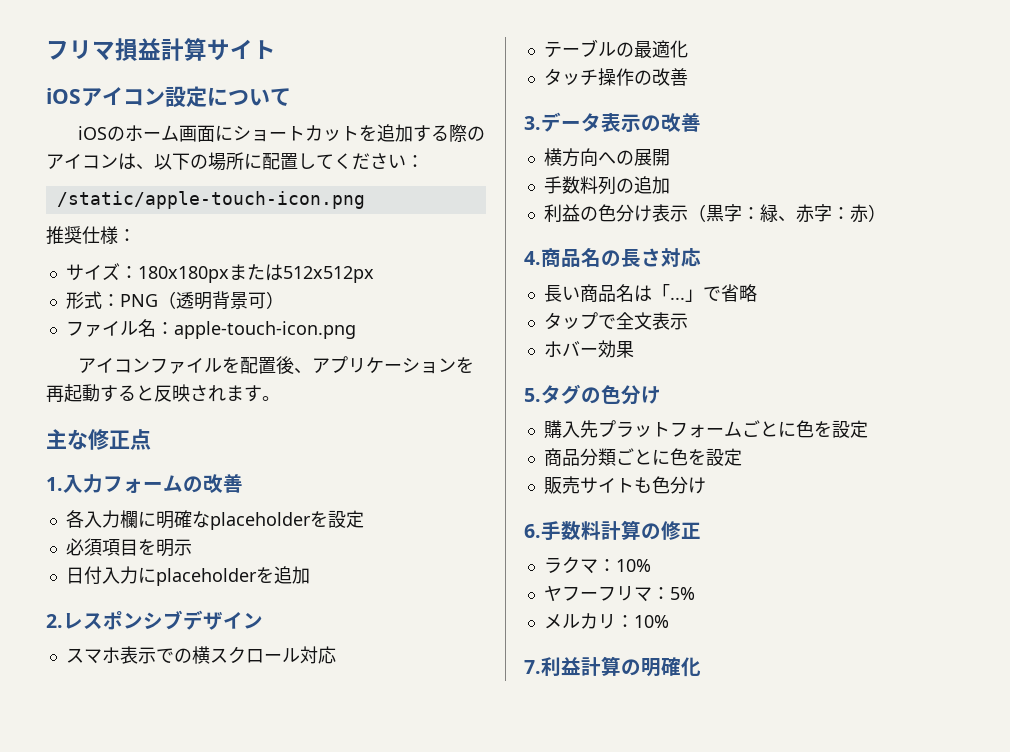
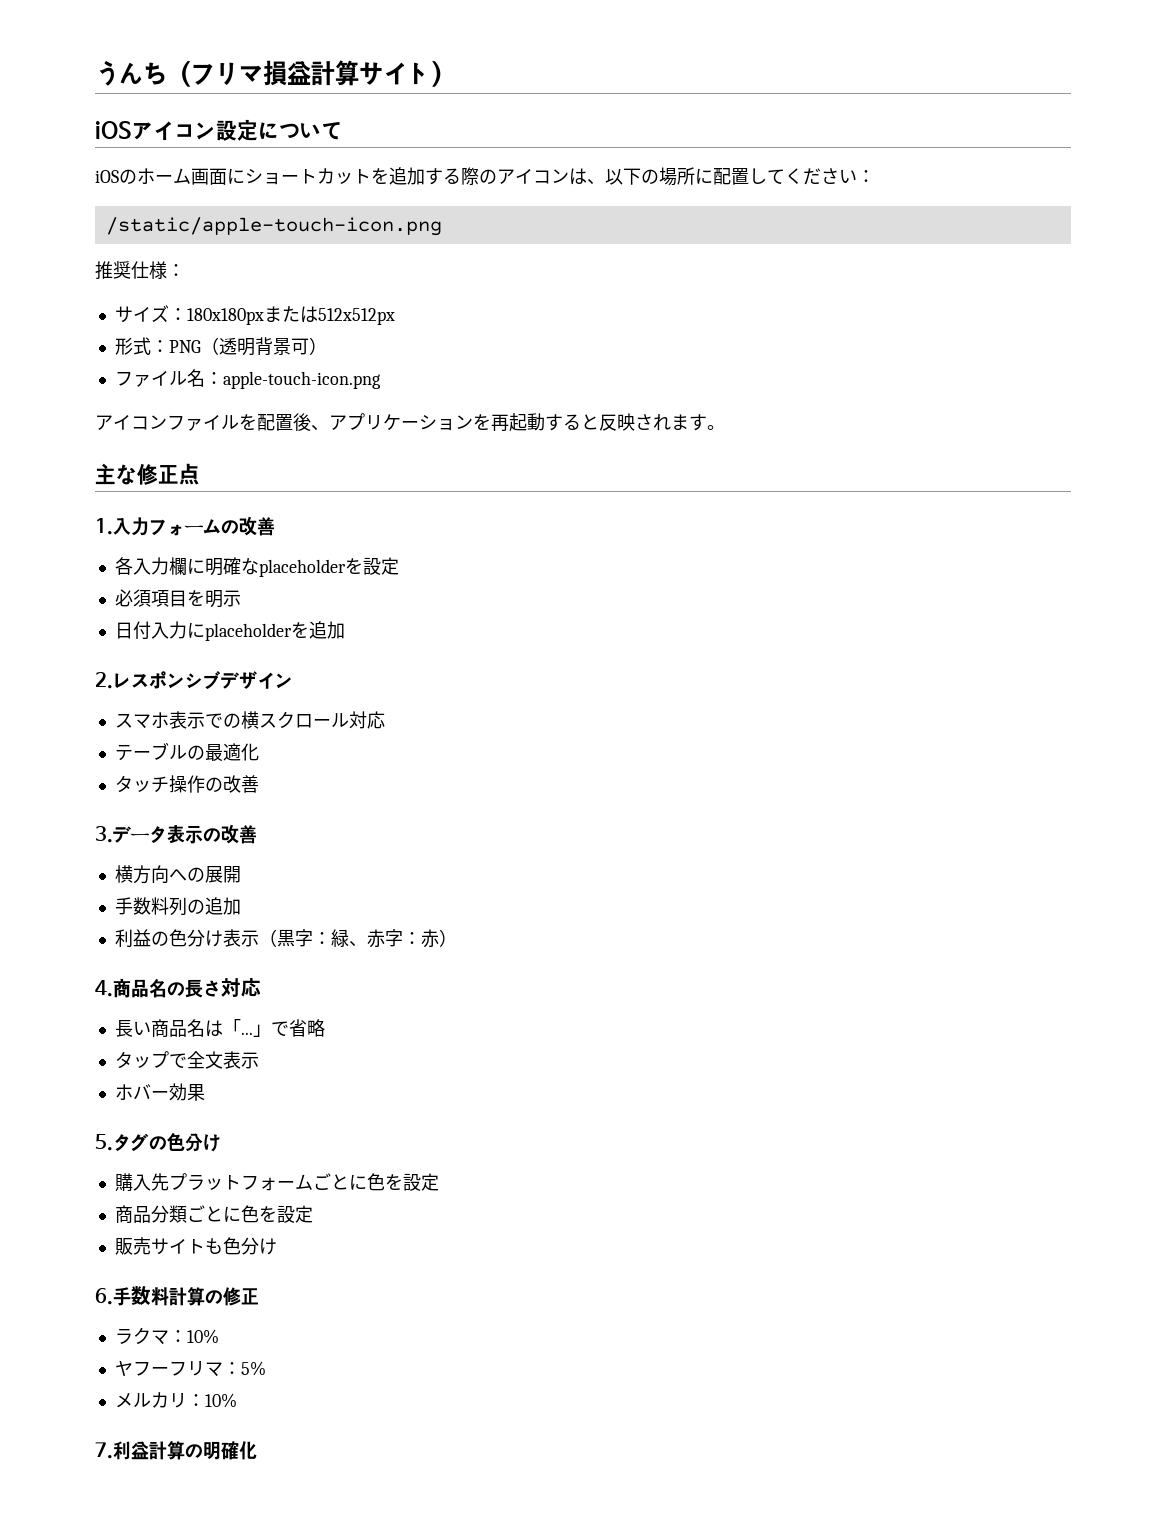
- フリマ損益計算サイト
+ うんち（フリマ損益計算サイト）

